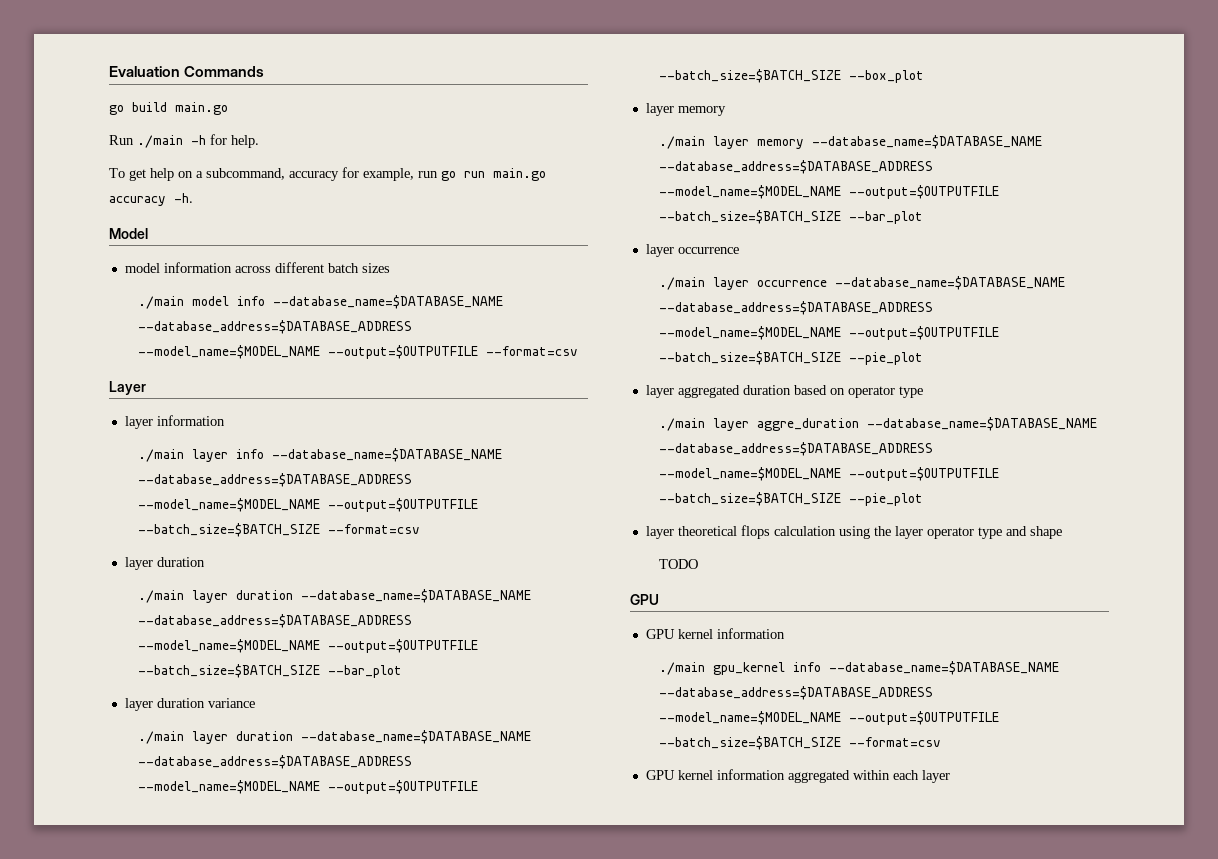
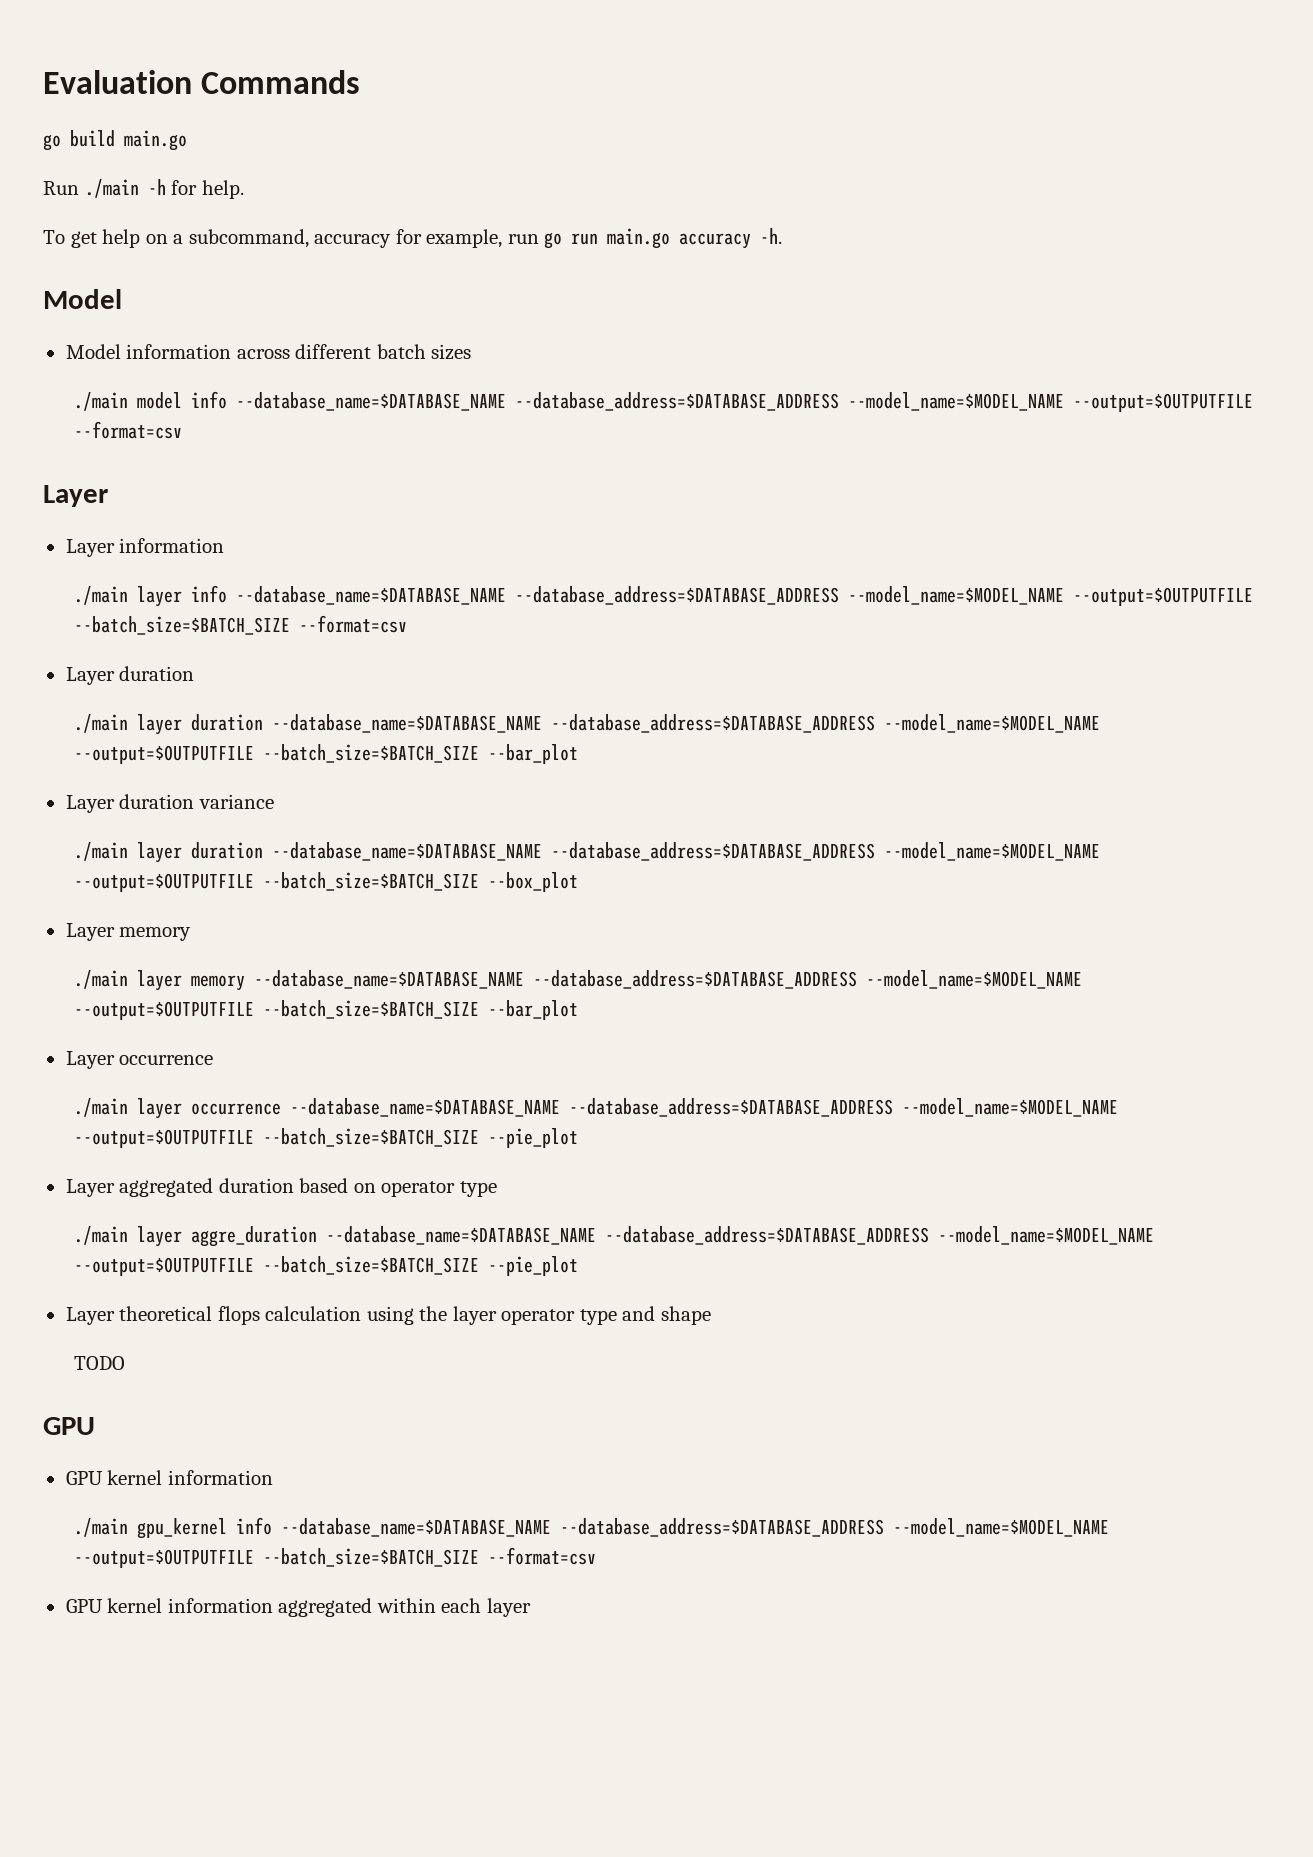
- model information across different batch sizes
+ Model information across different batch sizes
- layer information
+ Layer information
  ./main layer info --database_name=$DATABASE_NAME --database_address=$DATABASE_ADDRESS --model_name=$MODEL_NAME --output=$OUTPUTFILE --batch_size=$BATCH_SIZE --format=csv
- layer duration
+ Layer duration
- layer duration variance
+ Layer duration variance
  ./main layer duration --database_name=$DATABASE_NAME --database_address=$DATABASE_ADDRESS --model_name=$MODEL_NAME --output=$OUTPUTFILE --batch_size=$BATCH_SIZE --box_plot
- layer memory
+ Layer memory
  ./main layer memory --database_name=$DATABASE_NAME --database_address=$DATABASE_ADDRESS --model_name=$MODEL_NAME --output=$OUTPUTFILE --batch_size=$BATCH_SIZE --bar_plot
- layer occurrence
+ Layer occurrence
- layer aggregated duration based on operator type
+ Layer aggregated duration based on operator type
- layer theoretical flops calculation using the layer operator type and shape
+ Layer theoretical flops calculation using the layer operator type and shape

